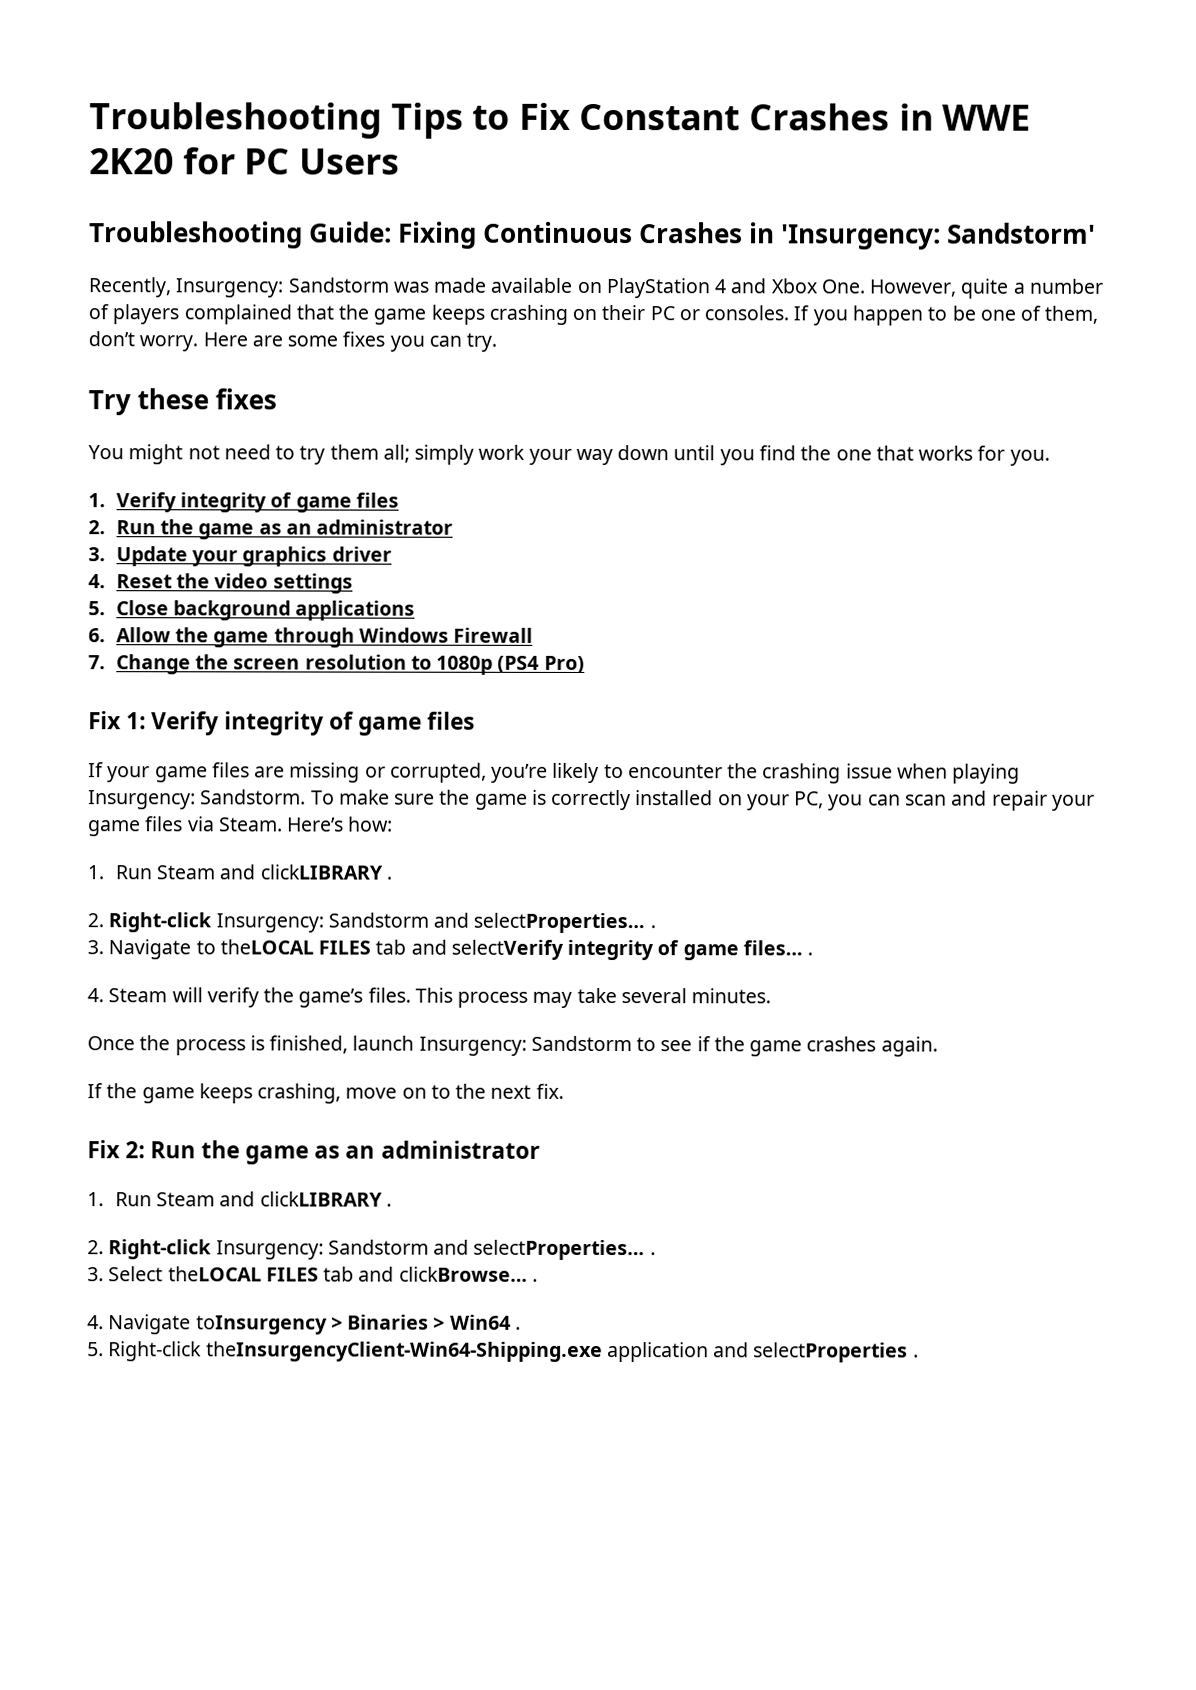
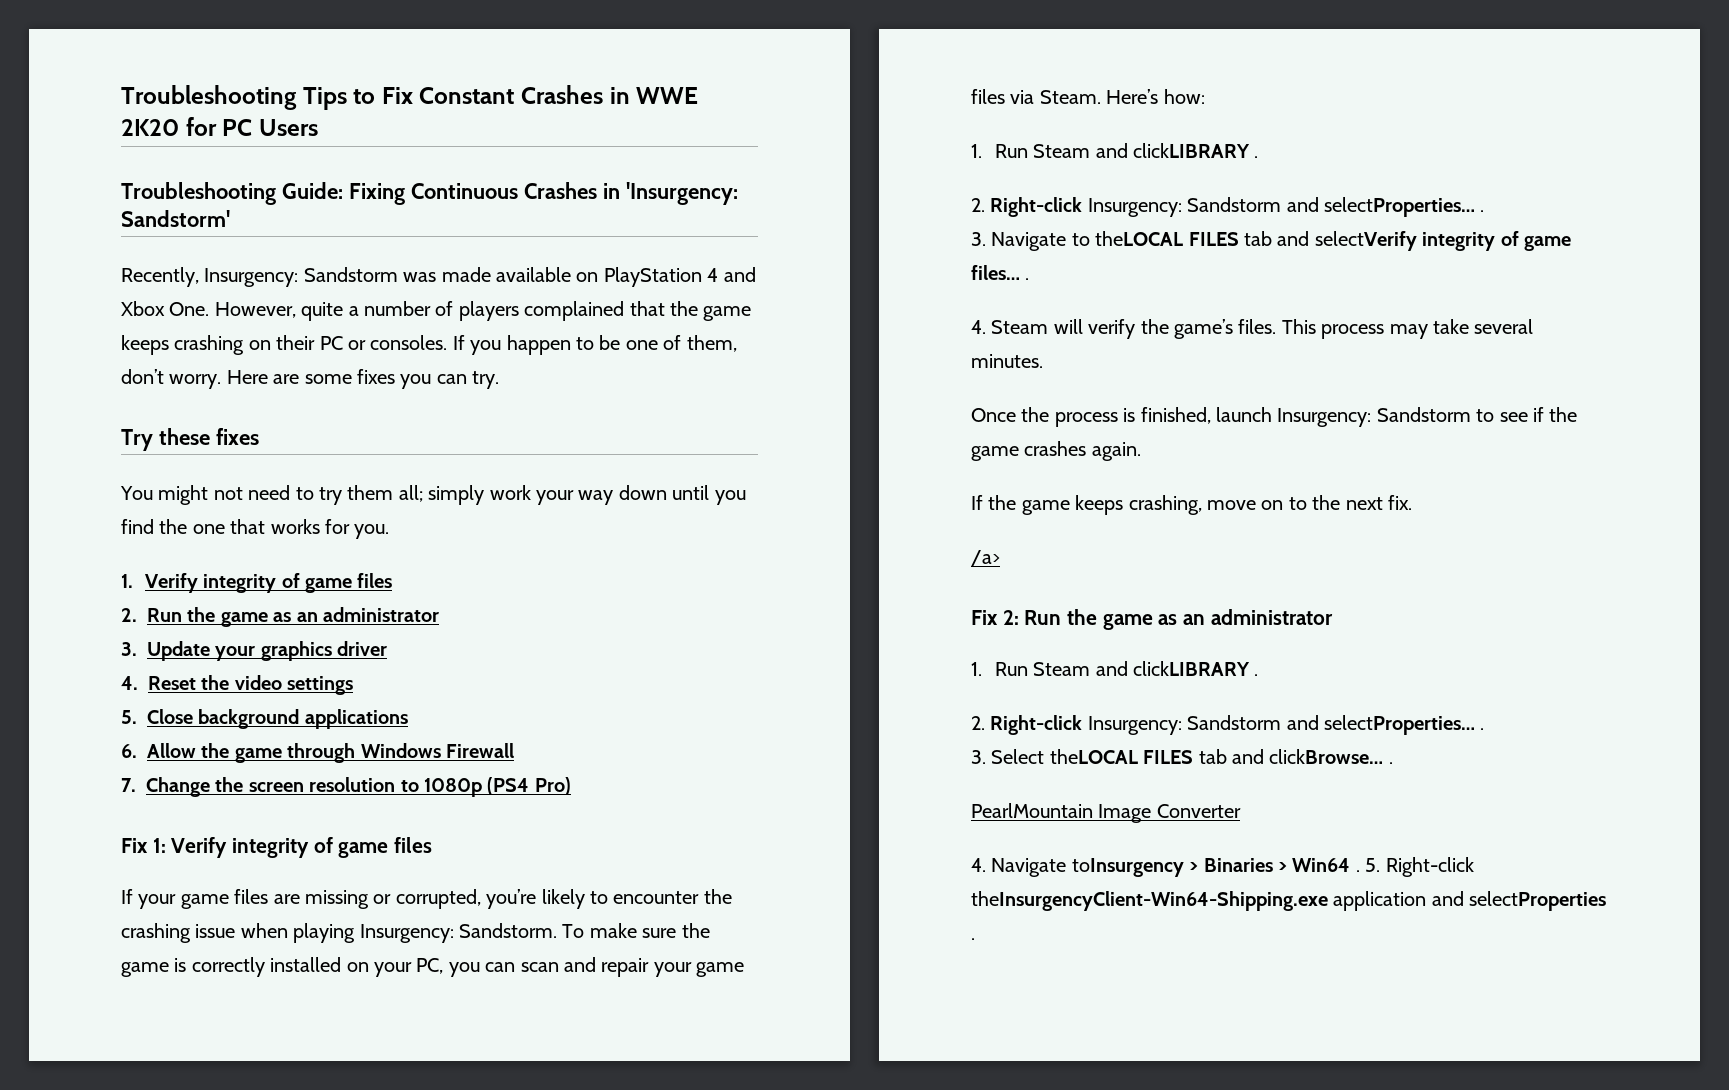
+ /a>
+ PearlMountain Image Converter
- 4. Navigate toInsurgency > Binaries > Win64 .
- 5. Right-click theInsurgencyClient-Win64-Shipping.exe application and selectProperties .
+ 4. Navigate toInsurgency > Binaries > Win64 . 5. Right-click theInsurgencyClient-Win64-Shipping.exe application and selectProperties .

